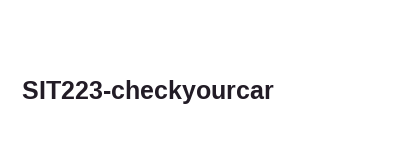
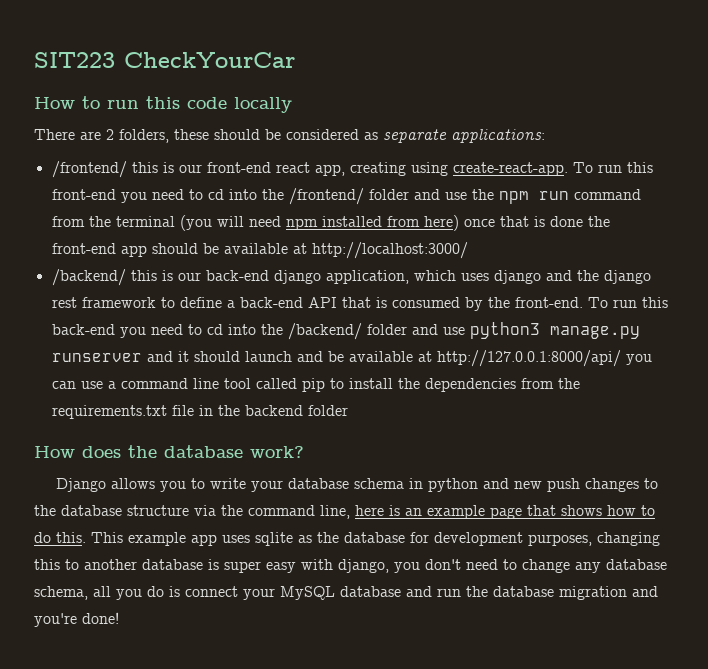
- SIT223-checkyourcar
+ SIT223 CheckYourCar
+ How to run this code locally
+ There are 2 folders, these should be considered as separate applications:
+ /frontend/ this is our front-end react app, creating using create-react-app. To run this front-end you need to cd into the /frontend/ folder and use the npm run command from the terminal (you will need npm installed from here) once that is done the front-end app should be available at http://localhost:3000/
+ /backend/ this is our back-end django application, which uses django and the django rest framework to define a back-end API that is consumed by the front-end. To run this back-end you need to cd into the /backend/ folder and use python3 manage.py runserver and it should launch and be available at http://127.0.0.1:8000/api/ you can use a command line tool called pip to install the dependencies from the requirements.txt file in the backend folder
+ How does the database work?
+ Django allows you to write your database schema in python and new push changes to the database structure via the command line, here is an example page that shows how to do this. This example app uses sqlite as the database for development purposes, changing this to another database is super easy with django, you don't need to change any database schema, all you do is connect your MySQL database and run the database migration and you're done!

